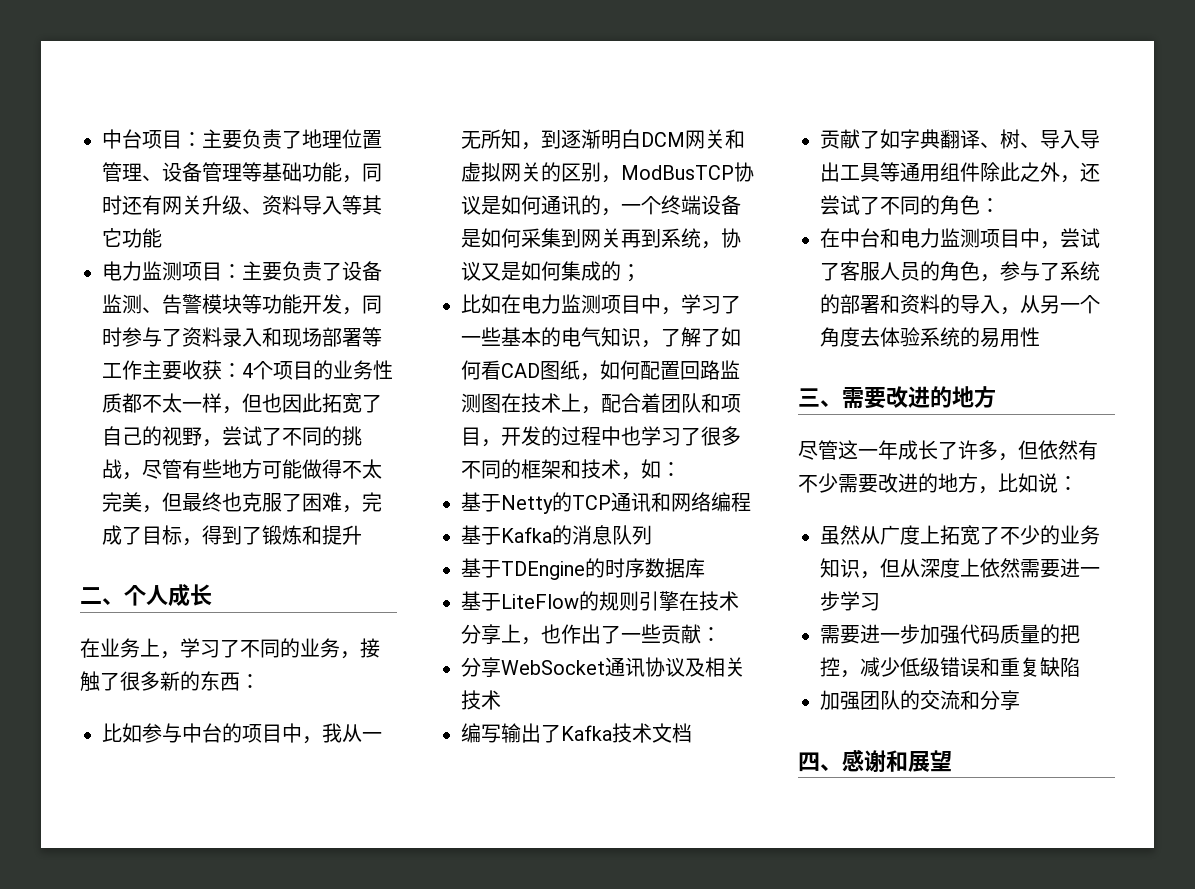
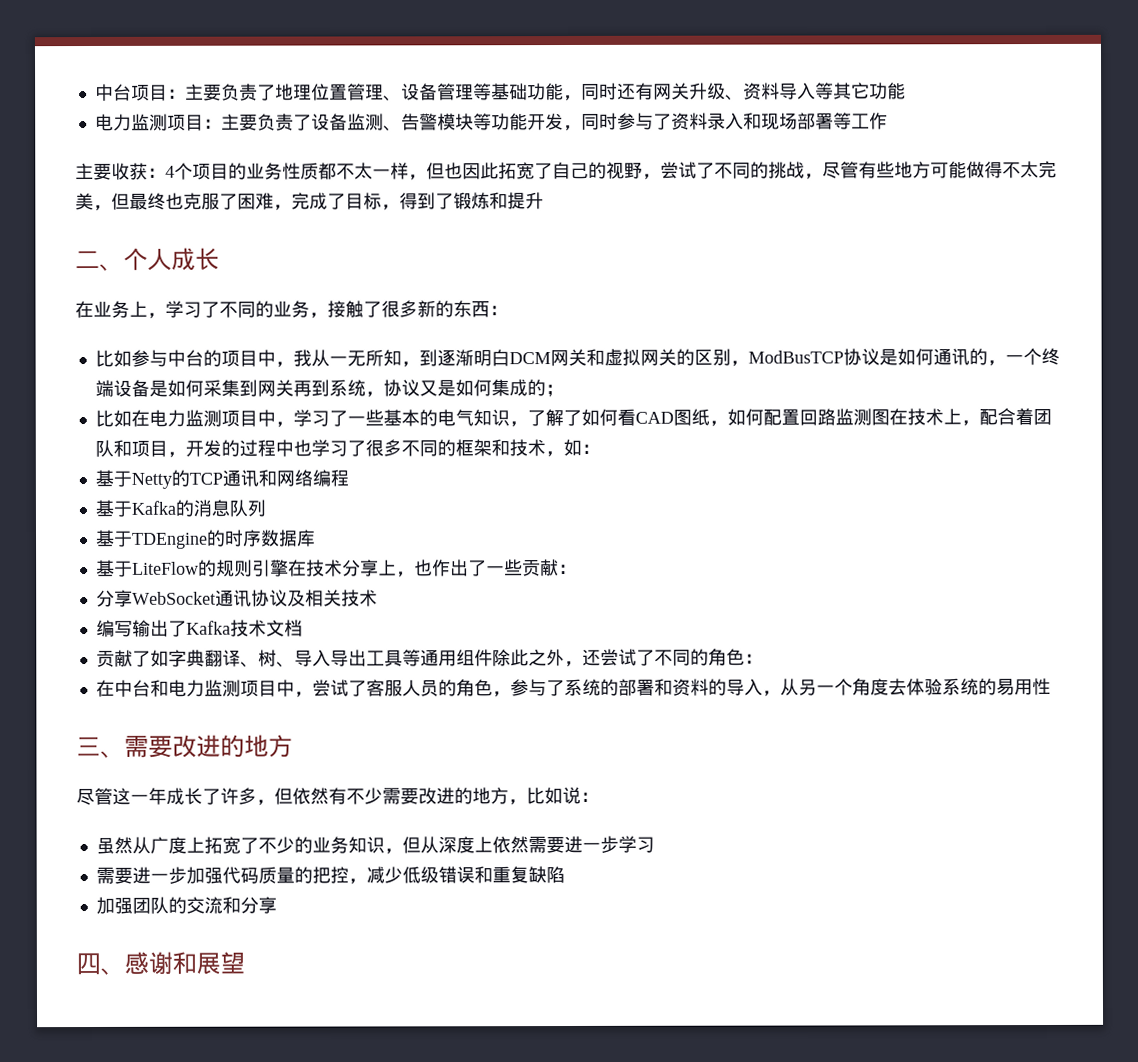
- 主要负责了设备监测、告警模块等功能开发，同时参与了资料录入和现场部署等工作主要收获：
+ 主要负责了设备监测、告警模块等功能开发，同时参与了资料录入和现场部署等工作
+ 主要收获：

